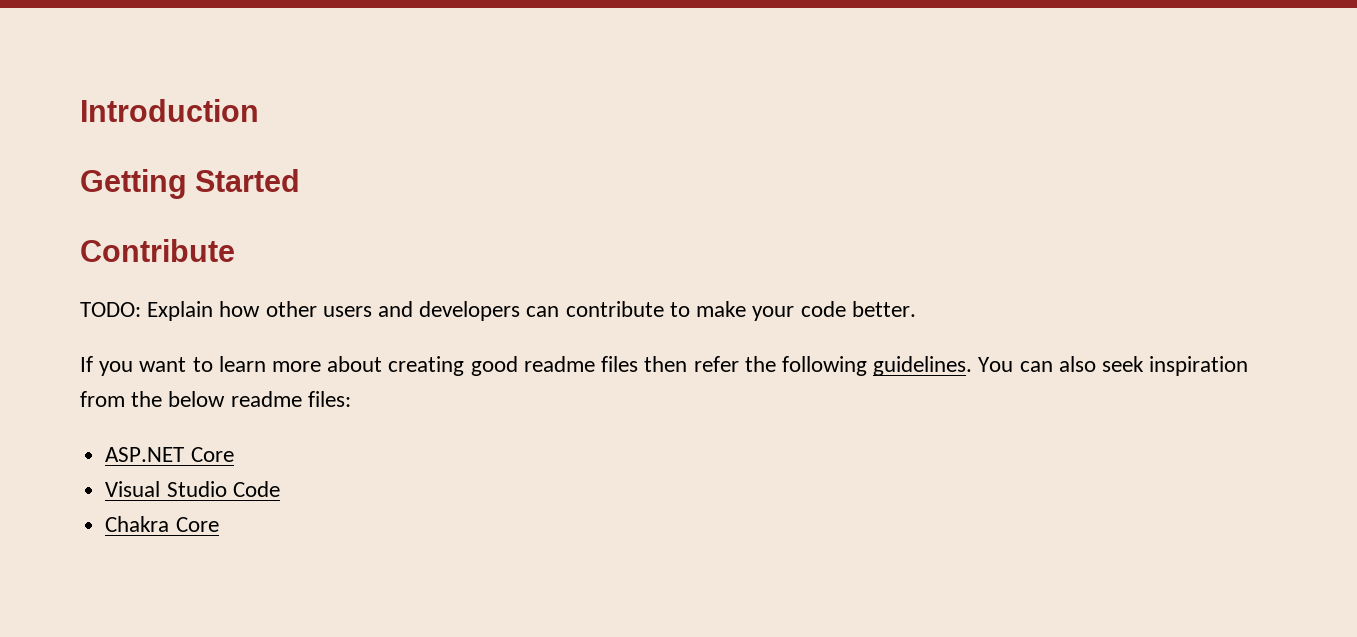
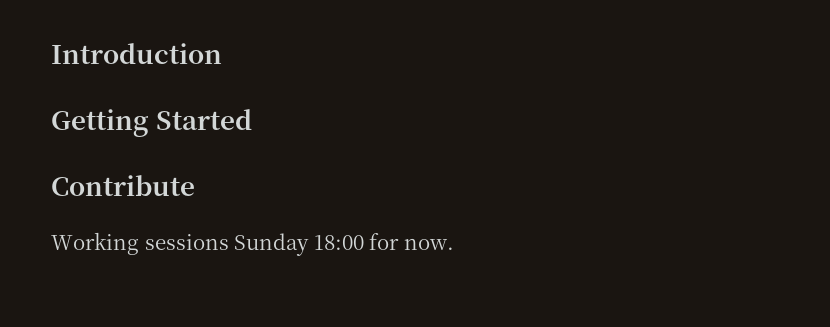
- TODO: Explain how other users and developers can contribute to make your code better.
- If you want to learn more about creating good readme files then refer the following guidelines. You can also seek inspiration from the below readme files:
- ASP.NET Core
- Visual Studio Code
- Chakra Core
+ Working sessions Sunday 18:00 for now.

